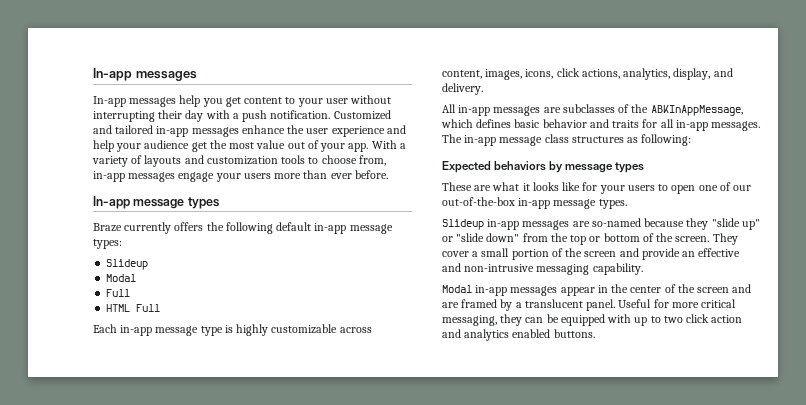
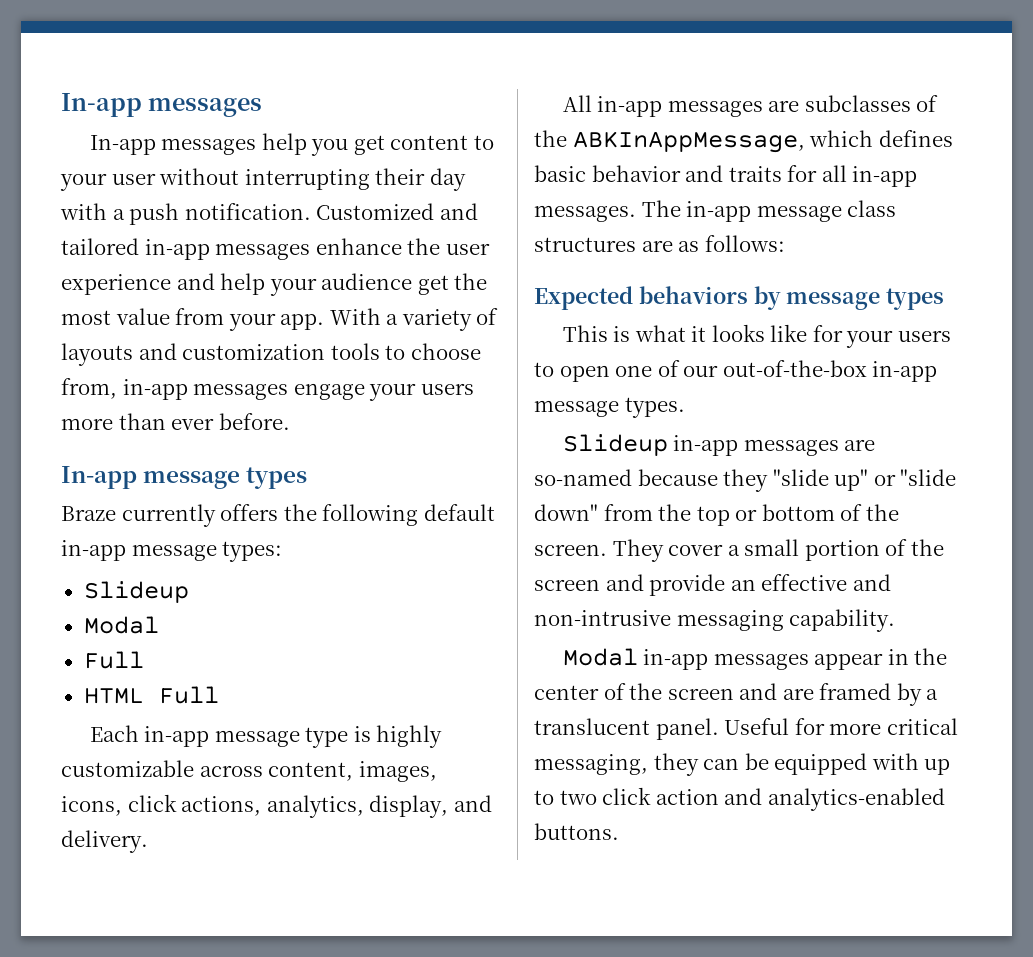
- Customized and tailored in-app messages enhance the user experience and help your audience get the most value out of your app.
+ Customized and tailored in-app messages enhance the user experience and help your audience get the most value from your app.
- The in-app message class structures as following:
+ The in-app message class structures are as follows:
- These are what it looks like for your users to open one of our out-of-the-box in-app message types.
+ This is what it looks like for your users to open one of our out-of-the-box in-app message types.
- Useful for more critical messaging, they can be equipped with up to two click action and analytics enabled buttons.
+ Useful for more critical messaging, they can be equipped with up to two click action and analytics-enabled buttons.

